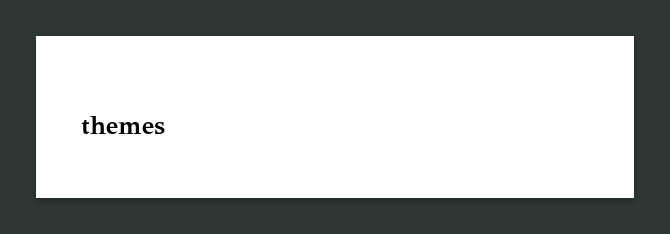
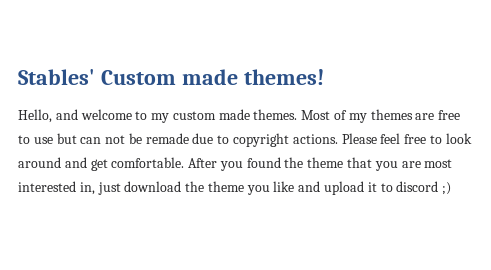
- themes
+ Stables' Custom made themes!
+ Hello, and welcome to my custom made themes. Most of my themes are free to use but can not be remade due to copyright actions. Please feel free to look around and get comfortable. After you found the theme that you are most interested in, just download the theme you like and upload it to discord ;)

